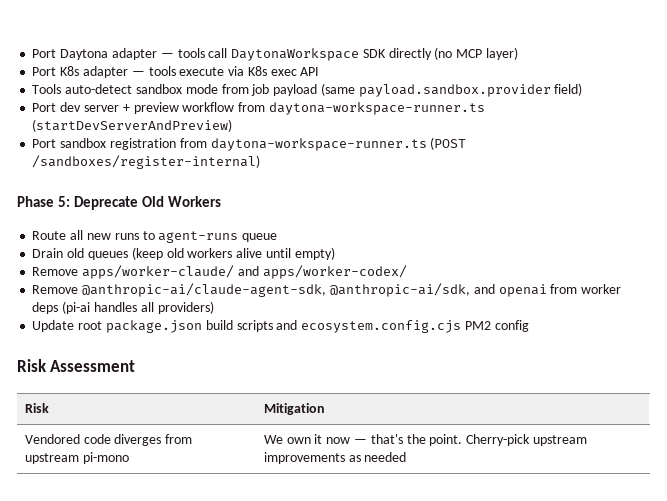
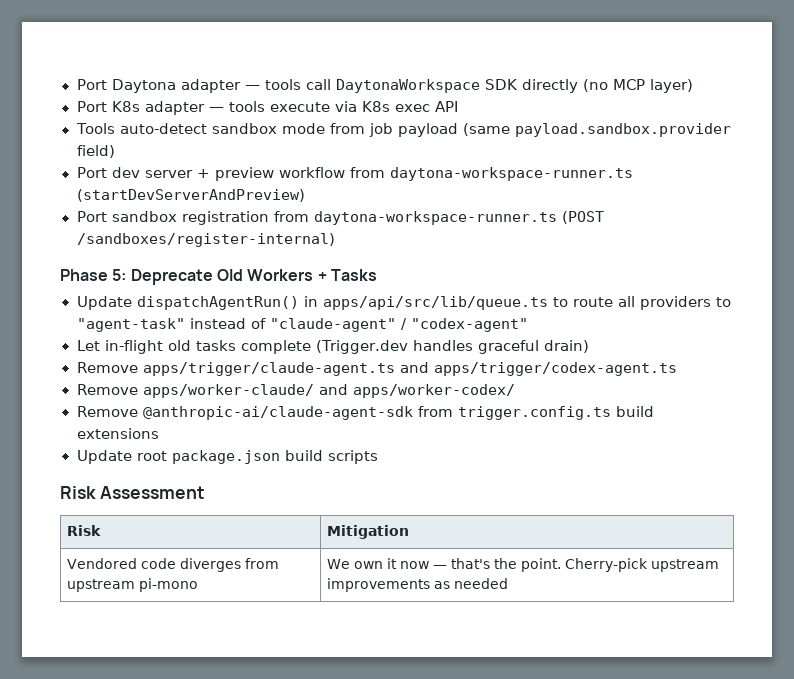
- Phase 5: Deprecate Old Workers
- Route all new runs to agent-runs queue
- Drain old queues (keep old workers alive until empty)
+ Phase 5: Deprecate Old Workers + Tasks
+ Update dispatchAgentRun() in apps/api/src/lib/queue.ts to route all providers to "agent-task" instead of "claude-agent" / "codex-agent"
+ Let in-flight old tasks complete (Trigger.dev handles graceful drain)
+ Remove apps/trigger/claude-agent.ts and apps/trigger/codex-agent.ts
- Remove @anthropic-ai/claude-agent-sdk, @anthropic-ai/sdk, and openai from worker deps (pi-ai handles all providers)
+ Remove @anthropic-ai/claude-agent-sdk from trigger.config.ts build extensions
- Update root package.json build scripts and ecosystem.config.cjs PM2 config
+ Update root package.json build scripts

